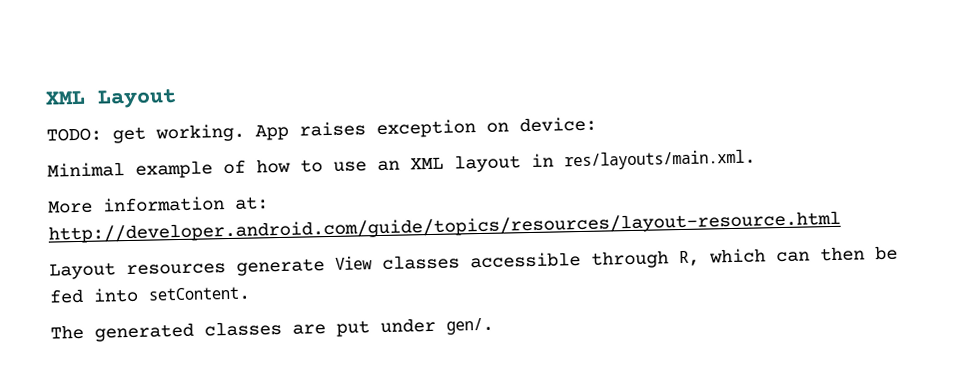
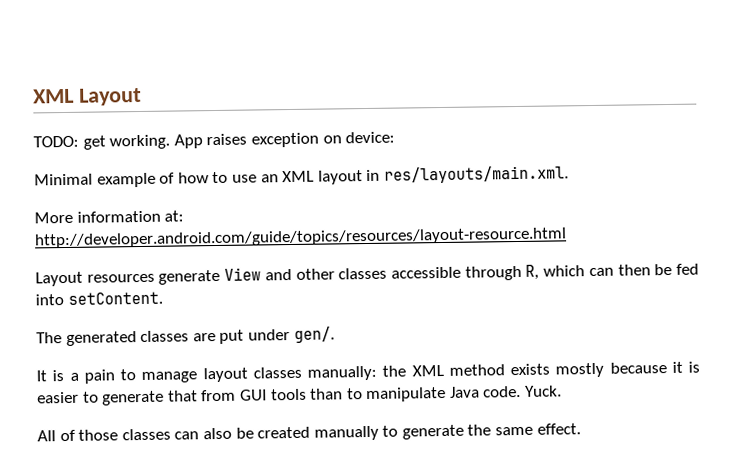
- Layout resources generate View classes accessible through R, which can then be fed into setContent.
+ Layout resources generate View and other classes accessible through R, which can then be fed into setContent.
+ It is a pain to manage layout classes manually: the XML method exists mostly because it is easier to generate that from GUI tools than to manipulate Java code. Yuck.
+ All of those classes can also be created manually to generate the same effect.

